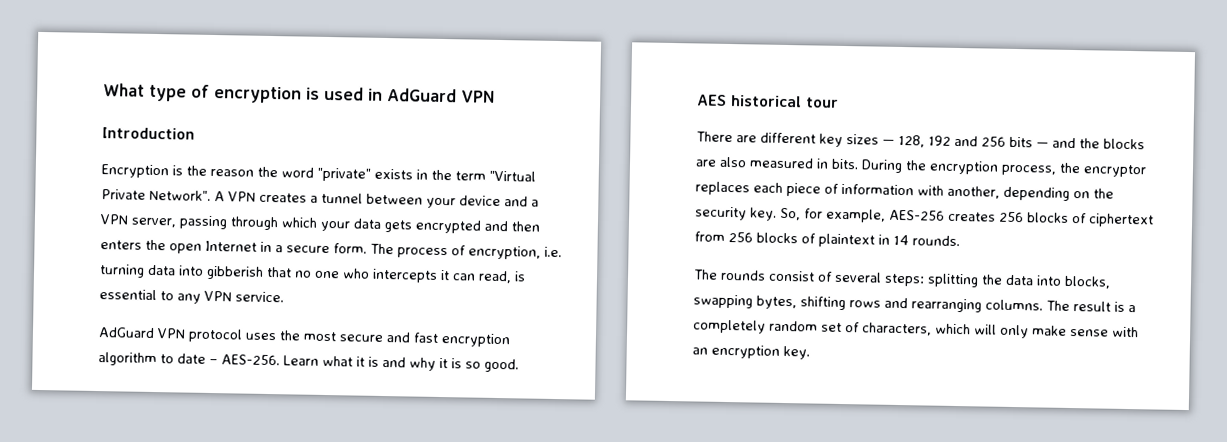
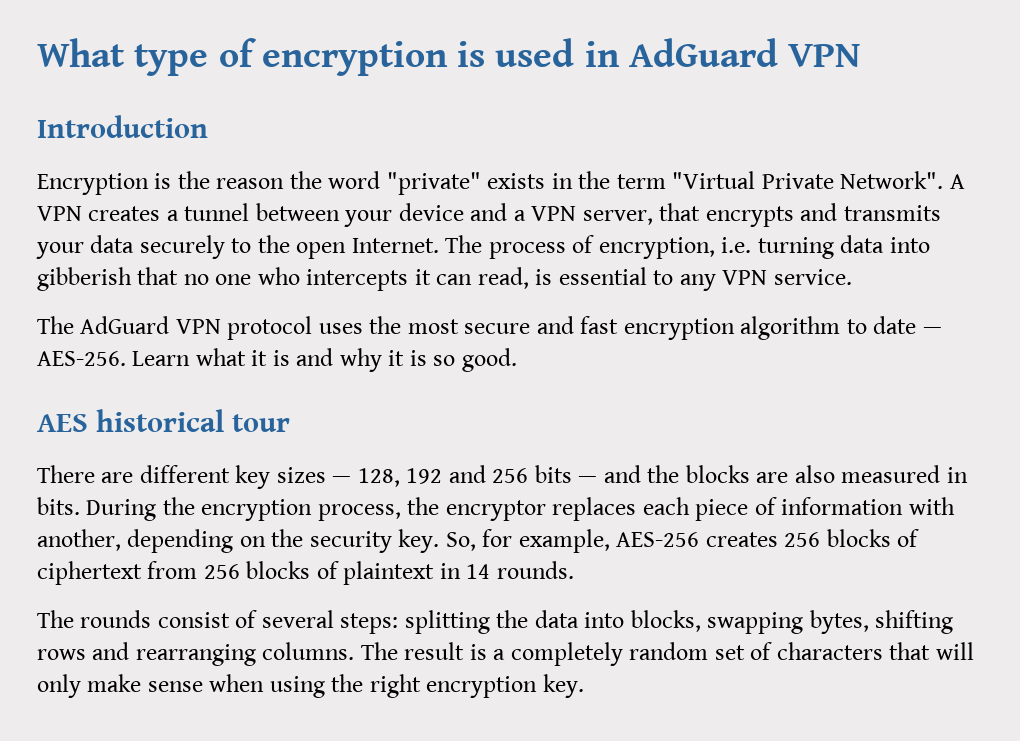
- A VPN creates a tunnel between your device and a VPN server, passing through which your data gets encrypted and then enters the open Internet in a secure form.
+ A VPN creates a tunnel between your device and a VPN server, that encrypts and transmits your data securely to the open Internet.
- AdGuard VPN protocol uses the most secure and fast encryption algorithm to date – AES-256.
+ The AdGuard VPN protocol uses the most secure and fast encryption algorithm to date — AES-256.
- The result is a completely random set of characters, which will only make sense with an encryption key.
+ The result is a completely random set of characters that will only make sense when using the right encryption key.

